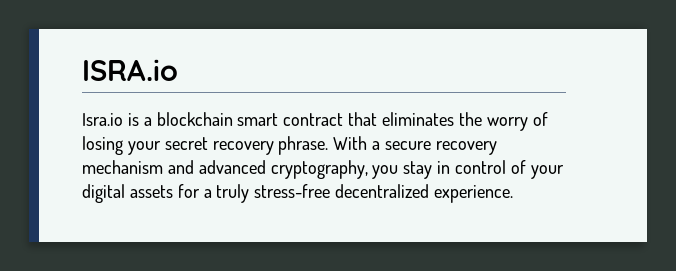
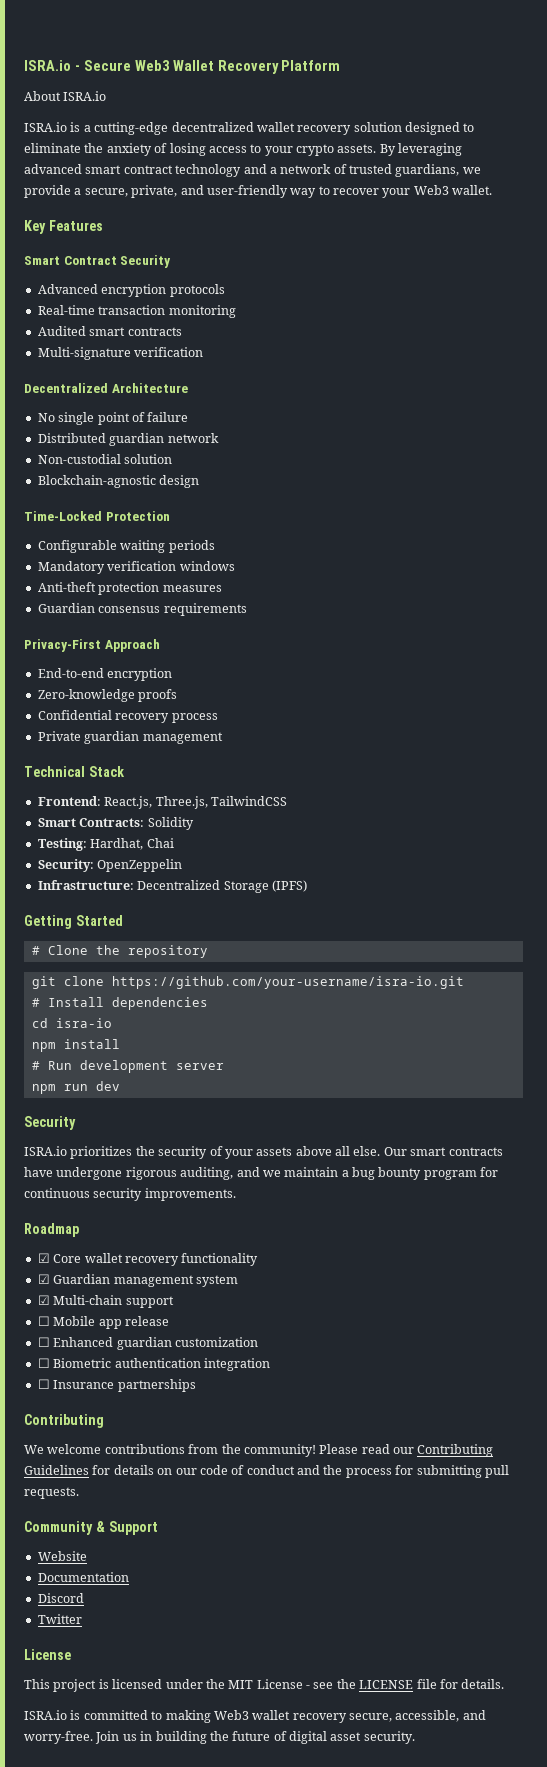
- ISRA.io
- Isra.io is a blockchain smart contract that eliminates the worry of losing your secret recovery phrase. With a secure recovery mechanism and advanced cryptography, you stay in control of your digital assets for a truly stress-free decentralized experience.
+ ISRA.io - Secure Web3 Wallet Recovery Platform
+ About ISRA.io
+ ISRA.io is a cutting-edge decentralized wallet recovery solution designed to eliminate the anxiety of losing access to your crypto assets. By leveraging advanced smart contract technology and a network of trusted guardians, we provide a secure, private, and user-friendly way to recover your Web3 wallet.
+ Key Features
+ Smart Contract Security
+ Advanced encryption protocols
+ Real-time transaction monitoring
+ Audited smart contracts
+ Multi-signature verification
+ Decentralized Architecture
+ No single point of failure
+ Distributed guardian network
+ Non-custodial solution
+ Blockchain-agnostic design
+ Time-Locked Protection
+ Configurable waiting periods
+ Mandatory verification windows
+ Anti-theft protection measures
+ Guardian consensus requirements
+ Privacy-First Approach
+ End-to-end encryption
+ Zero-knowledge proofs
+ Confidential recovery process
+ Private guardian management
+ Technical Stack
+ Frontend: React.js, Three.js, TailwindCSS
+ Smart Contracts: Solidity
+ Testing: Hardhat, Chai
+ Security: OpenZeppelin
+ Infrastructure: Decentralized Storage (IPFS)
+ Getting Started
+ # Clone the repository
+ git clone https://github.com/your-username/isra-io.git
+ # Install dependencies
+ cd isra-io
+ npm install
+ # Run development server
+ npm run dev
+ Security
+ ISRA.io prioritizes the security of your assets above all else. Our smart contracts have undergone rigorous auditing, and we maintain a bug bounty program for continuous security improvements.
+ Roadmap
+ ☑ Core wallet recovery functionality
+ ☑ Guardian management system
+ ☑ Multi-chain support
+ ☐ Mobile app release
+ ☐ Enhanced guardian customization
+ ☐ Biometric authentication integration
+ ☐ Insurance partnerships
+ Contributing
+ We welcome contributions from the community! Please read our Contributing Guidelines for details on our code of conduct and the process for submitting pull requests.
+ Community & Support
+ Website
+ Documentation
+ Discord
+ Twitter
+ License
+ This project is licensed under the MIT License - see the LICENSE file for details.
+ ISRA.io is committed to making Web3 wallet recovery secure, accessible, and worry-free. Join us in building the future of digital asset security.

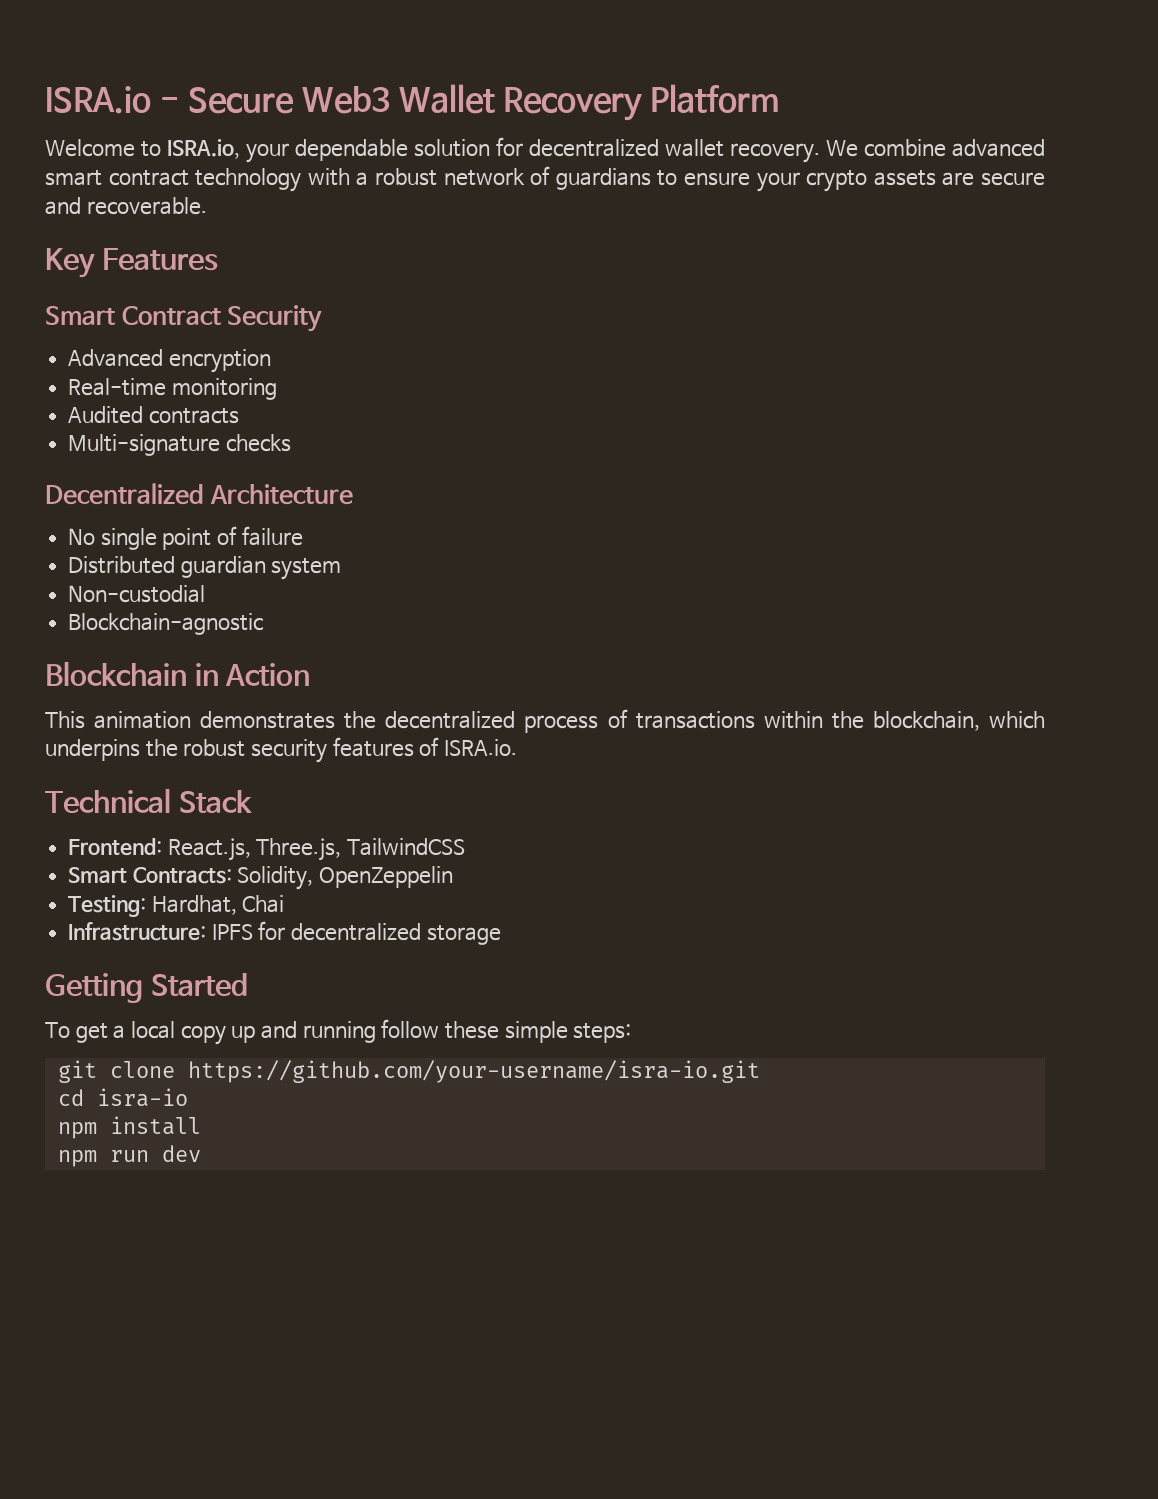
- About ISRA.io
- ISRA.io is a cutting-edge decentralized wallet recovery solution designed to eliminate the anxiety of losing access to your crypto assets. By leveraging advanced smart contract technology and a network of trusted guardians, we provide a secure, private, and user-friendly way to recover your Web3 wallet.
+ Welcome to ISRA.io, your dependable solution for decentralized wallet recovery. We combine advanced smart contract technology with a robust network of guardians to ensure your crypto assets are secure and recoverable.
- Advanced encryption protocols
+ Advanced encryption
- Real-time transaction monitoring
+ Real-time monitoring
- Audited smart contracts
+ Audited contracts
- Multi-signature verification
+ Multi-signature checks
- Distributed guardian network
+ Distributed guardian system
- Non-custodial solution
+ Non-custodial
- Blockchain-agnostic design
- Time-Locked Protection
- Configurable waiting periods
- Mandatory verification windows
- Anti-theft protection measures
- Guardian consensus requirements
- Privacy-First Approach
- End-to-end encryption
- Zero-knowledge proofs
- Confidential recovery process
- Private guardian management
+ Blockchain-agnostic
+ Blockchain in Action
+ This animation demonstrates the decentralized process of transactions within the blockchain, which underpins the robust security features of ISRA.io.
- Smart Contracts: Solidity
+ Smart Contracts: Solidity, OpenZeppelin
- Security: OpenZeppelin
- Infrastructure: Decentralized Storage (IPFS)
+ Infrastructure: IPFS for decentralized storage
  Getting Started
- # Clone the repository
+ To get a local copy up and running follow these simple steps:
- # Install dependencies
- # Run development server
  npm run dev
- Security
- ISRA.io prioritizes the security of your assets above all else. Our smart contracts have undergone rigorous auditing, and we maintain a bug bounty program for continuous security improvements.
- Roadmap
- ☑ Core wallet recovery functionality
- ☑ Guardian management system
- ☑ Multi-chain support
- ☐ Mobile app release
- ☐ Enhanced guardian customization
- ☐ Biometric authentication integration
- ☐ Insurance partnerships
- Contributing
- We welcome contributions from the community! Please read our Contributing Guidelines for details on our code of conduct and the process for submitting pull requests.
- Community & Support
- Website
- Documentation
- Discord
- Twitter
- License
- This project is licensed under the MIT License - see the LICENSE file for details.
- ISRA.io is committed to making Web3 wallet recovery secure, accessible, and worry-free. Join us in building the future of digital asset security.

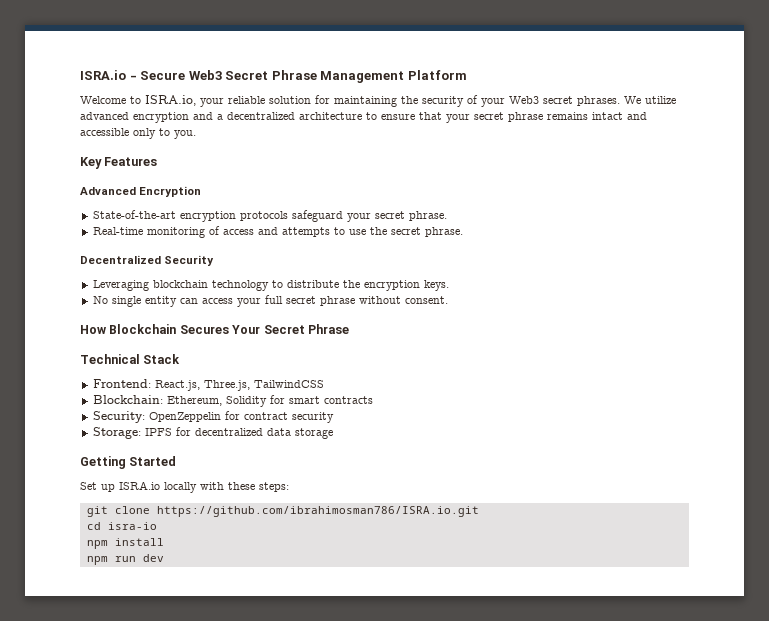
- ISRA.io - Secure Web3 Wallet Recovery Platform
+ ISRA.io - Secure Web3 Secret Phrase Management Platform
- Welcome to ISRA.io, your dependable solution for decentralized wallet recovery. We combine advanced smart contract technology with a robust network of guardians to ensure your crypto assets are secure and recoverable.
+ Welcome to ISRA.io, your reliable solution for maintaining the security of your Web3 secret phrases. We utilize advanced encryption and a decentralized architecture to ensure that your secret phrase remains intact and accessible only to you.
  Key Features
- Smart Contract Security
- Advanced encryption
- Real-time monitoring
- Audited contracts
- Multi-signature checks
- Decentralized Architecture
- No single point of failure
- Distributed guardian system
- Non-custodial
- Blockchain-agnostic
- Blockchain in Action
- This animation demonstrates the decentralized process of transactions within the blockchain, which underpins the robust security features of ISRA.io.
+ Advanced Encryption
+ State-of-the-art encryption protocols safeguard your secret phrase.
+ Real-time monitoring of access and attempts to use the secret phrase.
+ Decentralized Security
+ Leveraging blockchain technology to distribute the encryption keys.
+ No single entity can access your full secret phrase without consent.
+ How Blockchain Secures Your Secret Phrase
- Smart Contracts: Solidity, OpenZeppelin
- Testing: Hardhat, Chai
- Infrastructure: IPFS for decentralized storage
+ Blockchain: Ethereum, Solidity for smart contracts
+ Security: OpenZeppelin for contract security
+ Storage: IPFS for decentralized data storage
- To get a local copy up and running follow these simple steps:
+ Set up ISRA.io locally with these steps:
- git clone https://github.com/your-username/isra-io.git
+ git clone https://github.com/ibrahimosman786/ISRA.io.git

